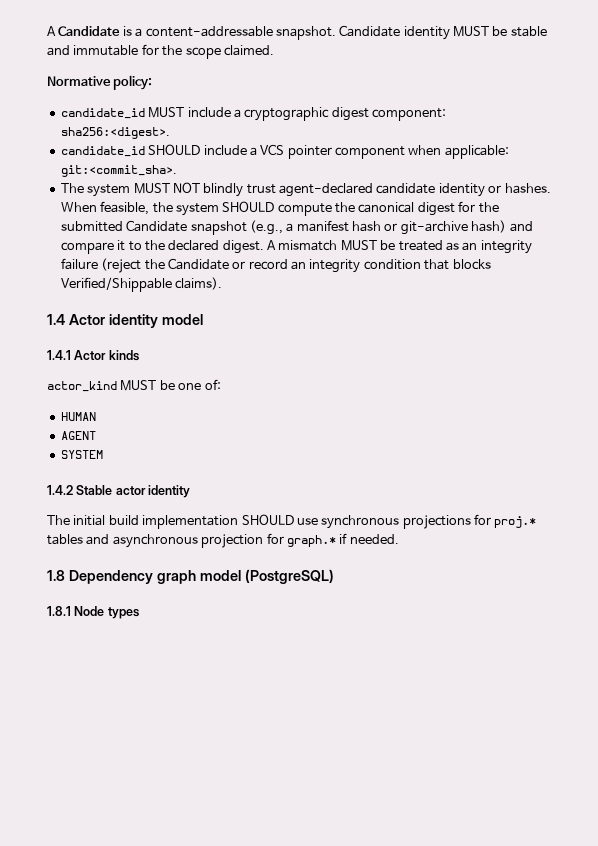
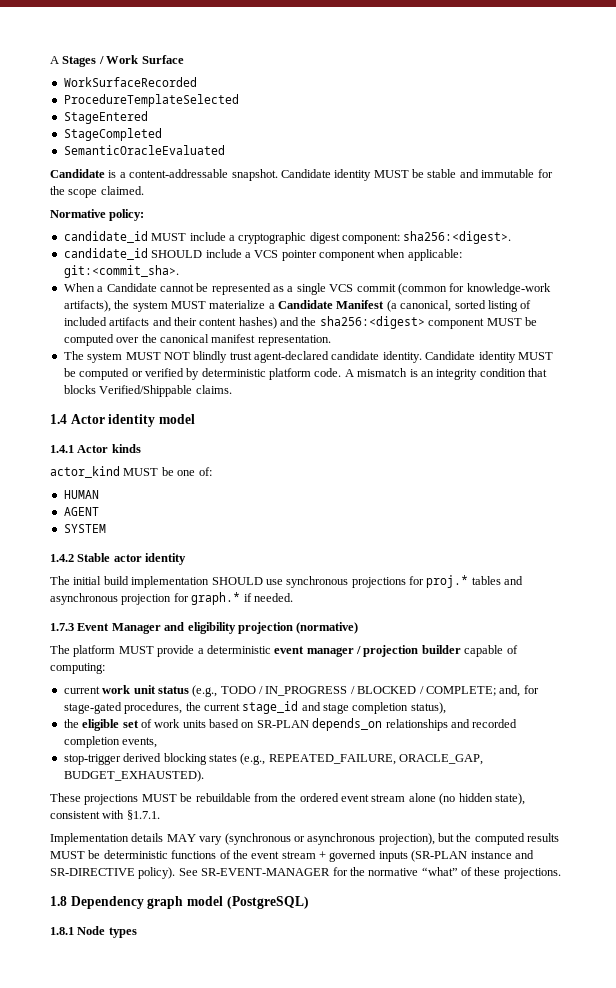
- A Candidate is a content-addressable snapshot.
+ A Stages / Work Surface
+ WorkSurfaceRecorded
+ ProcedureTemplateSelected
+ StageEntered
+ StageCompleted
+ SemanticOracleEvaluated
+ Candidate is a content-addressable snapshot.
+ When a Candidate cannot be represented as a single VCS commit (common for knowledge-work artifacts), the system MUST materialize a Candidate Manifest (a canonical, sorted listing of included artifacts and their content hashes) and the sha256:<digest> component MUST be computed over the canonical manifest representation.
- The system MUST NOT blindly trust agent-declared candidate identity or hashes. When feasible, the system SHOULD compute the canonical digest for the submitted Candidate snapshot (e.g., a manifest hash or git-archive hash) and compare it to the declared digest. A mismatch MUST be treated as an integrity failure (reject the Candidate or record an integrity condition that blocks Verified/Shippable claims).
+ The system MUST NOT blindly trust agent-declared candidate identity. Candidate identity MUST be computed or verified by deterministic platform code. A mismatch is an integrity condition that blocks Verified/Shippable claims.
+ 1.7.3 Event Manager and eligibility projection (normative)
+ The platform MUST provide a deterministic event manager / projection builder capable of computing:
+ current work unit status (e.g., TODO / IN_PROGRESS / BLOCKED / COMPLETE; and, for stage-gated procedures, the current stage_id and stage completion status),
+ the eligible set of work units based on SR-PLAN depends_on relationships and recorded completion events,
+ stop-trigger derived blocking states (e.g., REPEATED_FAILURE, ORACLE_GAP, BUDGET_EXHAUSTED).
+ These projections MUST be rebuildable from the ordered event stream alone (no hidden state), consistent with §1.7.1.
+ Implementation details MAY vary (synchronous or asynchronous projection), but the computed results MUST be deterministic functions of the event stream + governed inputs (SR-PLAN instance and SR-DIRECTIVE policy). See SR-EVENT-MANAGER for the normative “what” of these projections.

